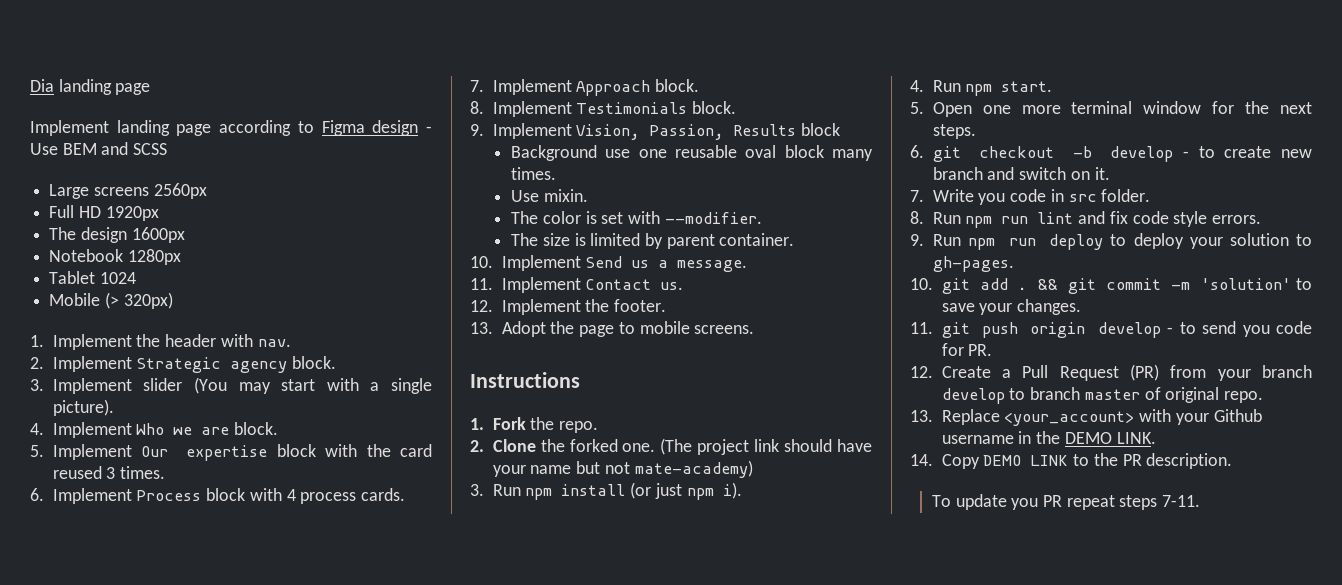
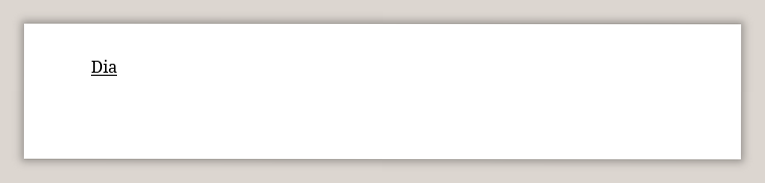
- Dia landing page
- Implement landing page according to Figma design - Use BEM and SCSS
- Large screens 2560px
- Full HD 1920px
- The design 1600px
- Notebook 1280px
- Tablet 1024
- Mobile (> 320px)
- 1. Implement the header with nav.
- 2. Implement Strategic agency block.
- 3. Implement slider (You may start with a single picture).
- 4. Implement Who we are block.
- 5. Implement Our expertise block with the card reused 3 times.
- 6. Implement Process block with 4 process cards.
- 7. Implement Approach block.
- 8. Implement Testimonials block.
- 9. Implement Vision, Passion, Results block
- Background use one reusable oval block many times.
- Use mixin.
- The color is set with --modifier.
- The size is limited by parent container.
- 10. Implement Send us a message.
- 11. Implement Contact us.
- 12. Implement the footer.
- 13. Adopt the page to mobile screens.
- Instructions
- 1. Fork the repo.
- 2. Clone the forked one. (The project link should have your name but not mate-academy)
- 3. Run npm install (or just npm i).
- 4. Run npm start.
- 5. Open one more terminal window for the next steps.
- 6. git checkout -b develop - to create new branch and switch on it.
- 7. Write you code in src folder.
- 8. Run npm run lint and fix code style errors.
- 9. Run npm run deploy to deploy your solution to gh-pages.
- 10. git add . && git commit -m 'solution' to save your changes.
- 11. git push origin develop - to send you code for PR.
- 12. Create a Pull Request (PR) from your branch develop to branch master of original repo.
- 13. Replace <your_account> with your Github username in the DEMO LINK.
- 14. Copy DEMO LINK to the PR description.
- To update you PR repeat steps 7-11.
+ Dia

